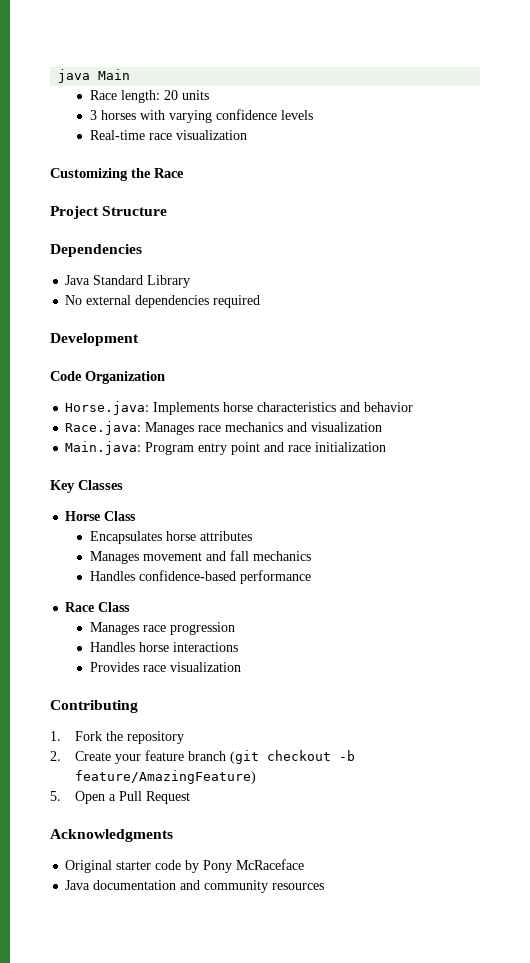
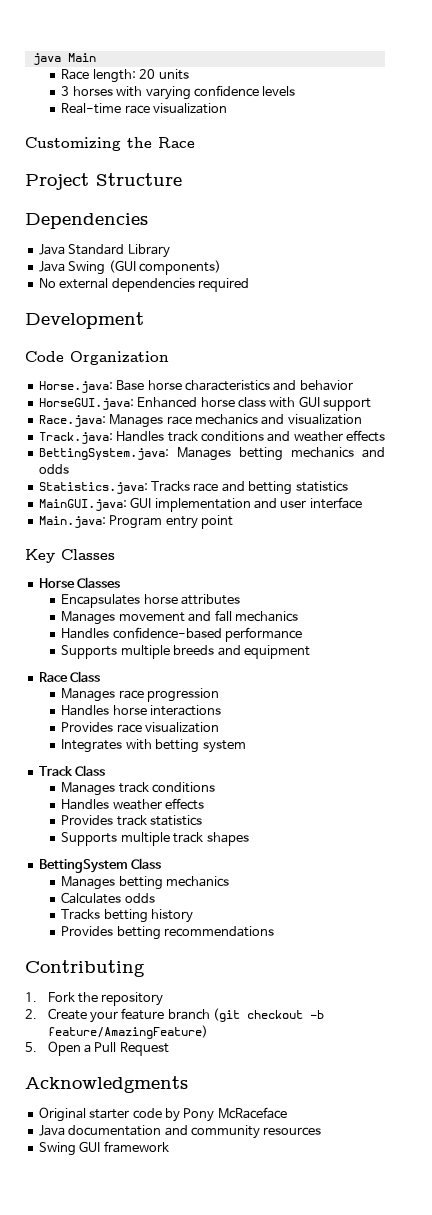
+ Java Swing (GUI components)
- Horse.java: Implements horse characteristics and behavior
+ Horse.java: Base horse characteristics and behavior
+ HorseGUI.java: Enhanced horse class with GUI support
+ Track.java: Handles track conditions and weather effects
+ BettingSystem.java: Manages betting mechanics and odds
+ Statistics.java: Tracks race and betting statistics
+ MainGUI.java: GUI implementation and user interface
- Main.java: Program entry point and race initialization
+ Main.java: Program entry point
- Horse Class
+ Horse Classes
+ Supports multiple breeds and equipment
+ Integrates with betting system
+ Track Class
+ Manages track conditions
+ Handles weather effects
+ Provides track statistics
+ Supports multiple track shapes
+ BettingSystem Class
+ Manages betting mechanics
+ Calculates odds
+ Tracks betting history
+ Provides betting recommendations
+ Swing GUI framework

